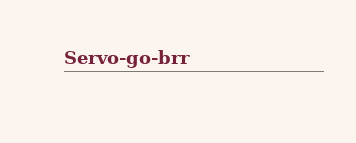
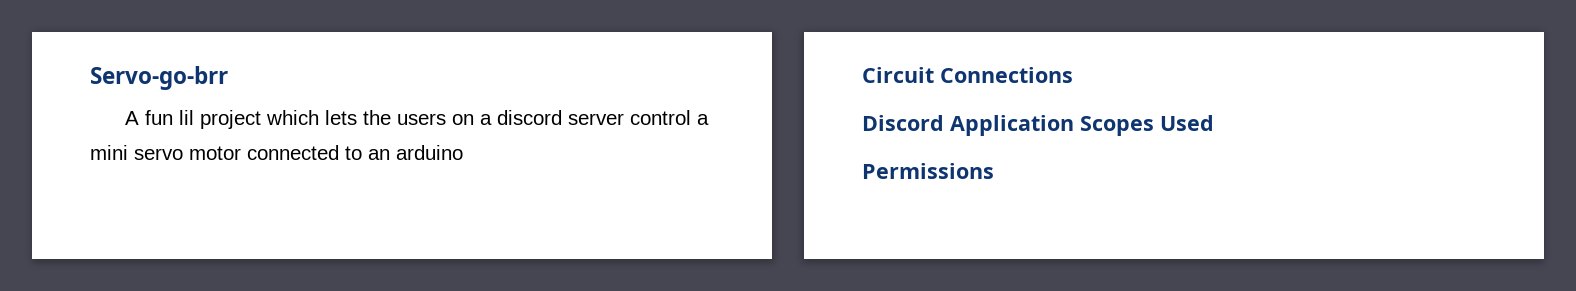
+ A fun lil project which lets the users on a discord server control a mini servo motor connected to an arduino
+ Circuit Connections
+ Discord Application Scopes Used
+ Permissions

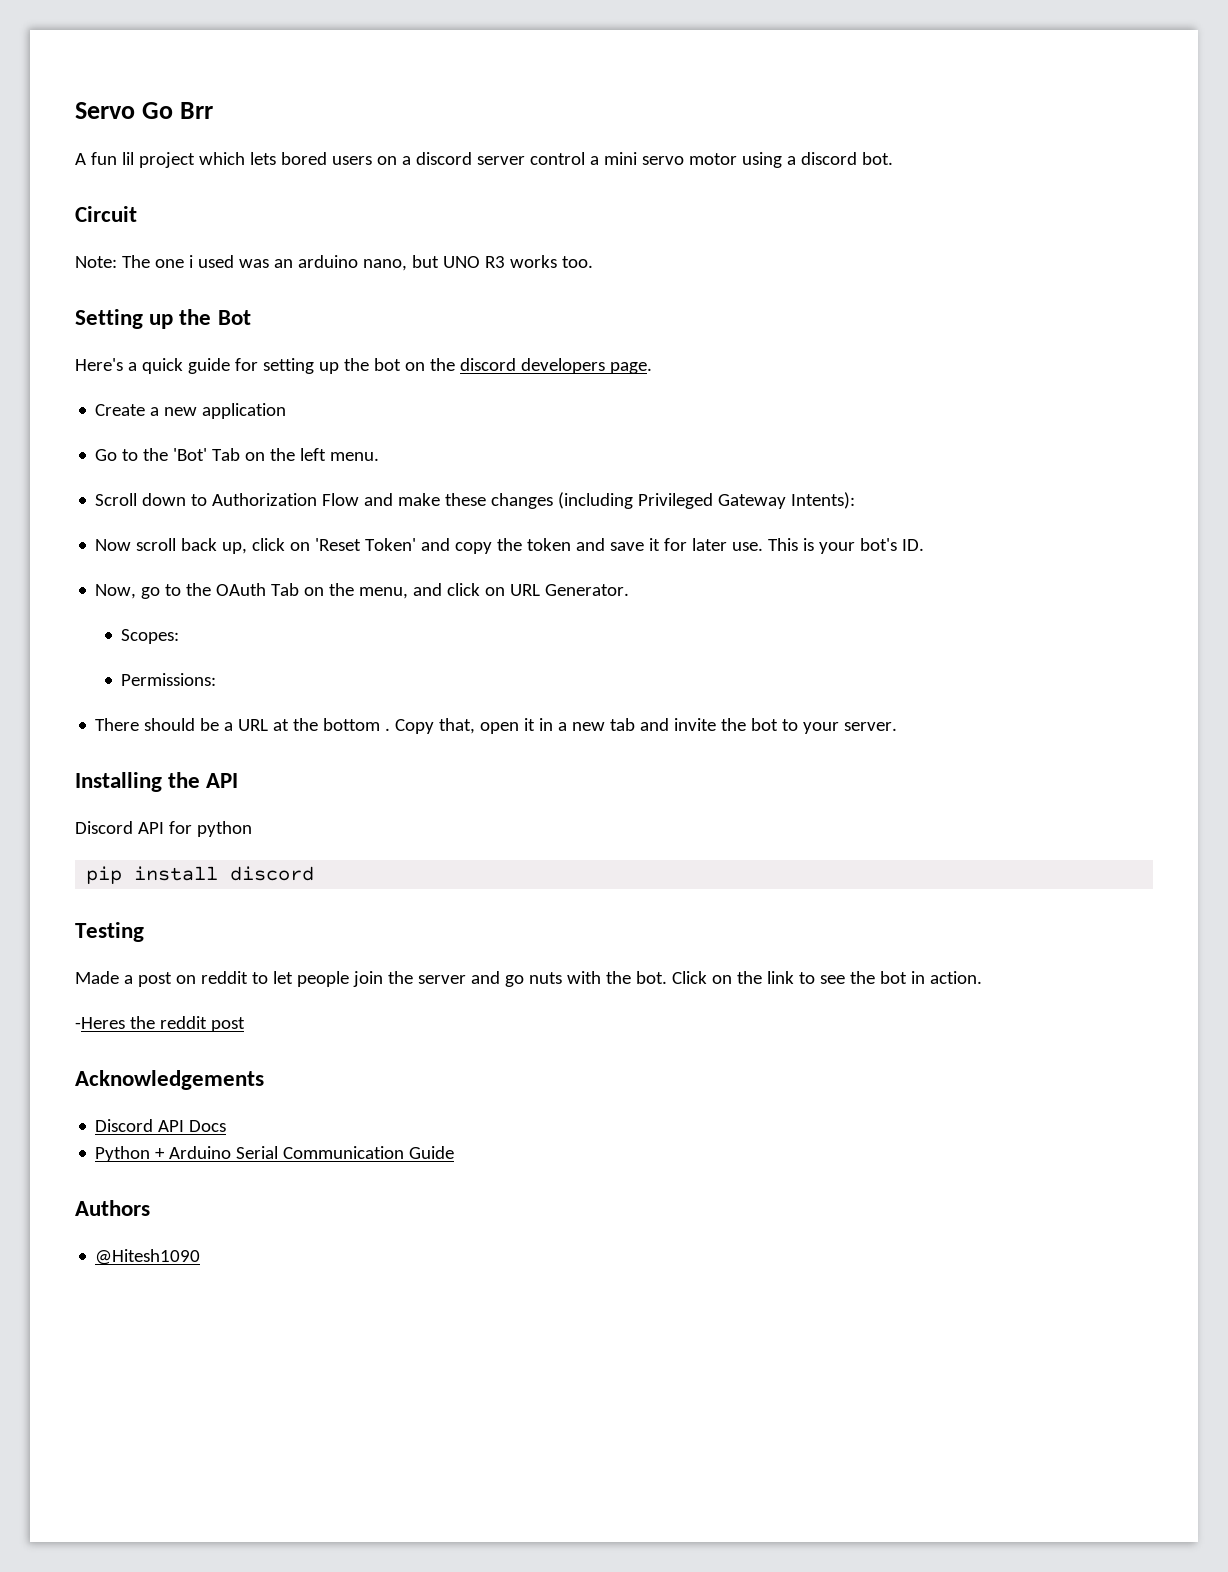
- Servo-go-brr
+ Servo Go Brr
- A fun lil project which lets the users on a discord server control a mini servo motor connected to an arduino
- Circuit Connections
- Discord Application Scopes Used
- Permissions
+ A fun lil project which lets bored users on a discord server control a mini servo motor using a discord bot.
+ Circuit
+ Note: The one i used was an arduino nano, but UNO R3 works too.
+ Setting up the Bot
+ Here's a quick guide for setting up the bot on the discord developers page.
+ Create a new application
+ Go to the 'Bot' Tab on the left menu.
+ Scroll down to Authorization Flow and make these changes (including Privileged Gateway Intents):
+ Now scroll back up, click on 'Reset Token' and copy the token and save it for later use. This is your bot's ID.
+ Now, go to the OAuth Tab on the menu, and click on URL Generator.
+ Scopes:
+ Permissions:
+ There should be a URL at the bottom . Copy that, open it in a new tab and invite the bot to your server.
+ Installing the API
+ Discord API for python
+ pip install discord
+ Testing
+ Made a post on reddit to let people join the server and go nuts with the bot. Click on the link to see the bot in action.
+ -Heres the reddit post
+ Acknowledgements
+ Discord API Docs
+ Python + Arduino Serial Communication Guide
+ Authors
+ @Hitesh1090

